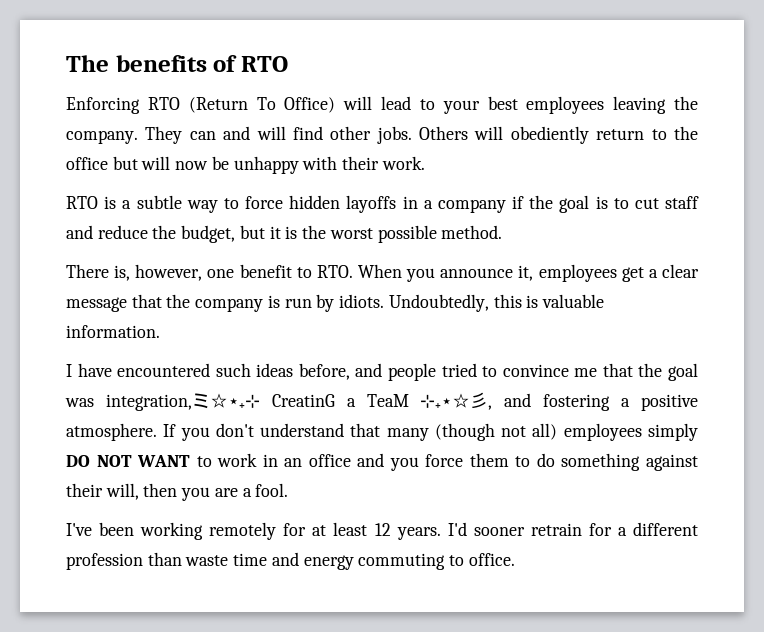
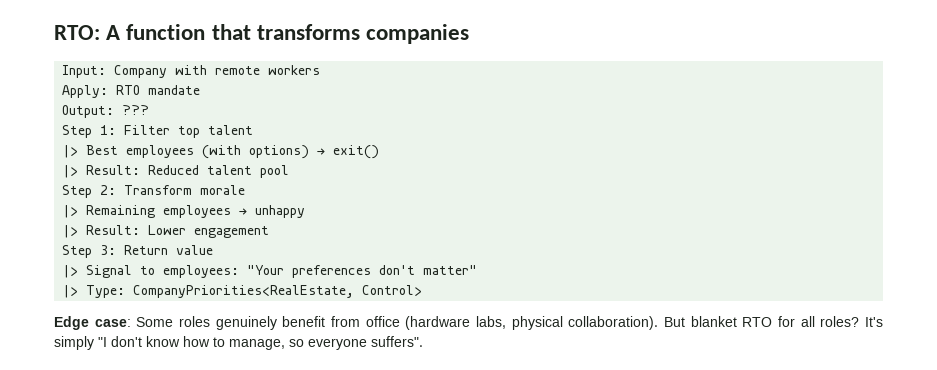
- The benefits of RTO
- Enforcing RTO (Return To Office) will lead to your best employees leaving the company. They can and will find other jobs. Others will obediently return to the office but will now be unhappy with their work.
- RTO is a subtle way to force hidden layoffs in a company if the goal is to cut staff and reduce the budget, but it is the worst possible method.
- There is, however, one benefit to RTO. When you announce it, employees get a clear message that the company is run by idiots. Undoubtedly, this is valuable information.
- I have encountered such ideas before, and people tried to convince me that the goal was integration,ミ☆⋆₊⊹ CreatinG a TeaM ⊹₊⋆☆彡, and fostering a positive atmosphere. If you don't understand that many (though not all) employees simply DO NOT WANT to work in an office and you force them to do something against their will, then you are a fool.
- I've been working remotely for at least 12 years. I'd sooner retrain for a different profession than waste time and energy commuting to office.
+ RTO: A function that transforms companies
+ Input: Company with remote workers
+ Apply: RTO mandate
+ Output: ???
+ Step 1: Filter top talent
+ |> Best employees (with options) → exit()
+ |> Result: Reduced talent pool
+ Step 2: Transform morale
+ |> Remaining employees → unhappy
+ |> Result: Lower engagement
+ Step 3: Return value
+ |> Signal to employees: "Your preferences don't matter"
+ |> Type: CompanyPriorities<RealEstate, Control>
+ Edge case: Some roles genuinely benefit from office (hardware labs, physical collaboration). But blanket RTO for all roles? It's simply "I don't know how to manage, so everyone suffers".

